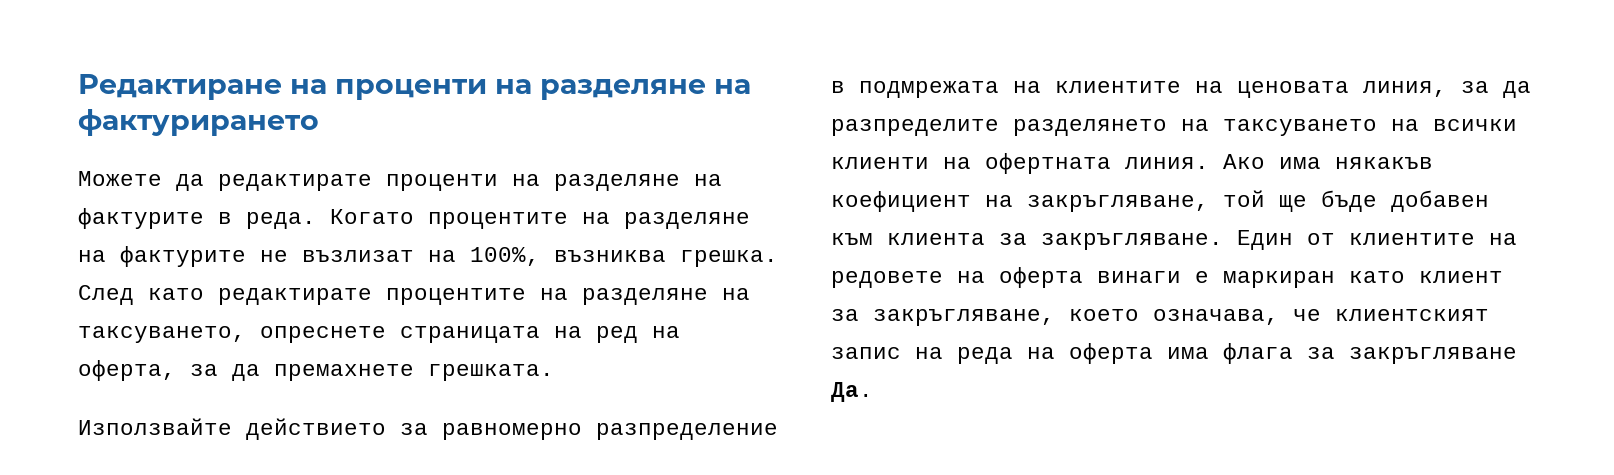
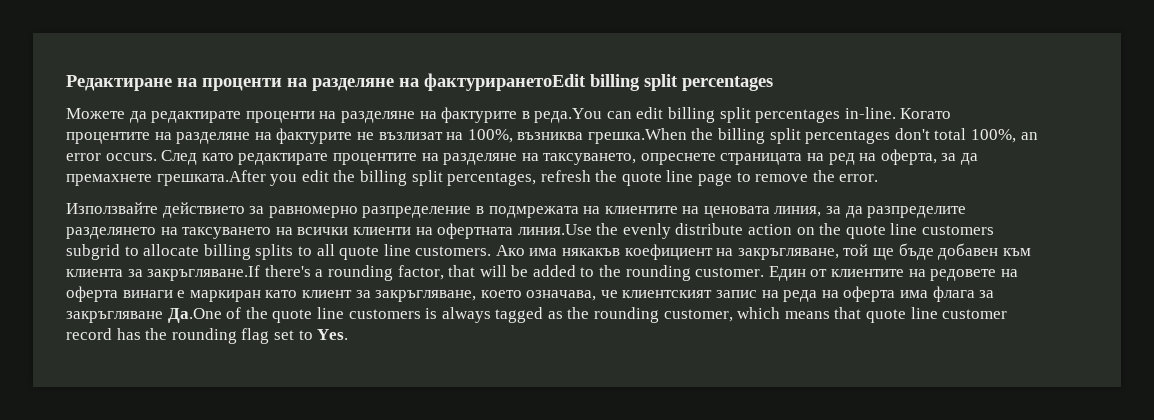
- Редактиране на проценти на разделяне на фактурирането
+ Редактиране на проценти на разделяне на фактуриранетоEdit billing split percentages
- Можете да редактирате проценти на разделяне на фактурите в реда.
+ Можете да редактирате проценти на разделяне на фактурите в реда.You can edit billing split percentages in-line.
- Когато процентите на разделяне на фактурите не възлизат на 100%, възниква грешка.
+ Когато процентите на разделяне на фактурите не възлизат на 100%, възниква грешка.When the billing split percentages don't total 100%, an error occurs.
- След като редактирате процентите на разделяне на таксуването, опреснете страницата на ред на оферта, за да премахнете грешката.
+ След като редактирате процентите на разделяне на таксуването, опреснете страницата на ред на оферта, за да премахнете грешката.After you edit the billing split percentages, refresh the quote line page to remove the error.
- Използвайте действието за равномерно разпределение в подмрежата на клиентите на ценовата линия, за да разпределите разделянето на таксуването на всички клиенти на офертната линия.
+ Използвайте действието за равномерно разпределение в подмрежата на клиентите на ценовата линия, за да разпределите разделянето на таксуването на всички клиенти на офертната линия.Use the evenly distribute action on the quote line customers subgrid to allocate billing splits to all quote line customers.
- Ако има някакъв коефициент на закръгляване, той ще бъде добавен към клиента за закръгляване.
+ Ако има някакъв коефициент на закръгляване, той ще бъде добавен към клиента за закръгляване.If there's a rounding factor, that will be added to the rounding customer.
- Един от клиентите на редовете на оферта винаги е маркиран като клиент за закръгляване, което означава, че клиентският запис на реда на оферта има флага за закръгляване Да.
+ Един от клиентите на редовете на оферта винаги е маркиран като клиент за закръгляване, което означава, че клиентският запис на реда на оферта има флага за закръгляване Да.One of the quote line customers is always tagged as the rounding customer, which means that quote line customer record has the rounding flag set to Yes.

